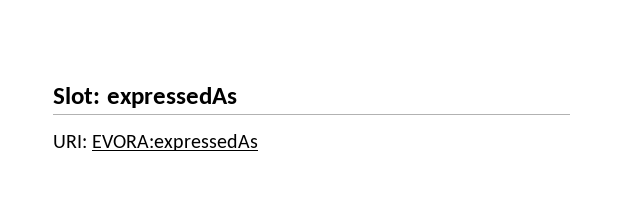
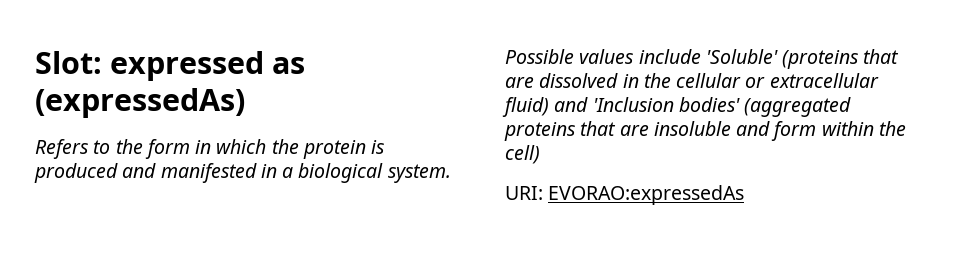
- Slot: expressedAs
+ Slot: expressed as (expressedAs)
+ Refers to the form in which the protein is produced and manifested in a biological system. Possible values include 'Soluble' (proteins that are dissolved in the cellular or extracellular fluid) and 'Inclusion bodies' (aggregated proteins that are insoluble and form within the cell)
- URI: EVORA:expressedAs
+ URI: EVORAO:expressedAs

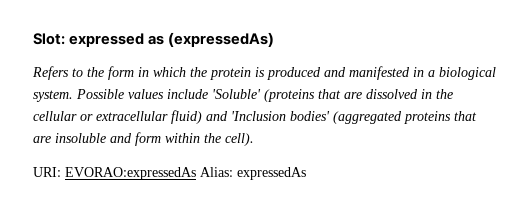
- Possible values include 'Soluble' (proteins that are dissolved in the cellular or extracellular fluid) and 'Inclusion bodies' (aggregated proteins that are insoluble and form within the cell)
+ Possible values include 'Soluble' (proteins that are dissolved in the cellular or extracellular fluid) and 'Inclusion bodies' (aggregated proteins that are insoluble and form within the cell).
- URI: EVORAO:expressedAs
+ URI: EVORAO:expressedAs Alias: expressedAs

